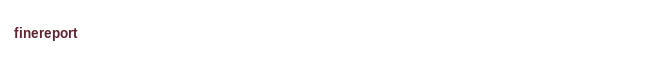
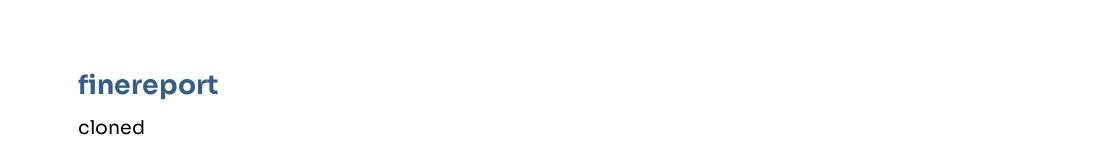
+ cloned

